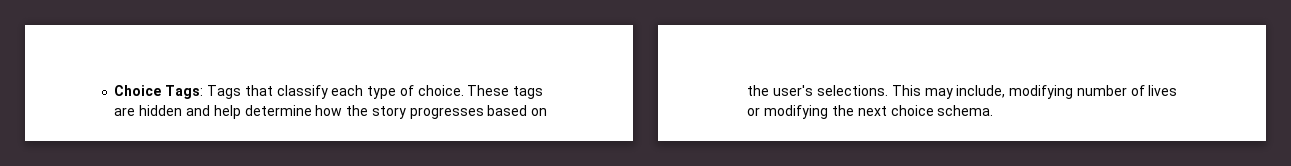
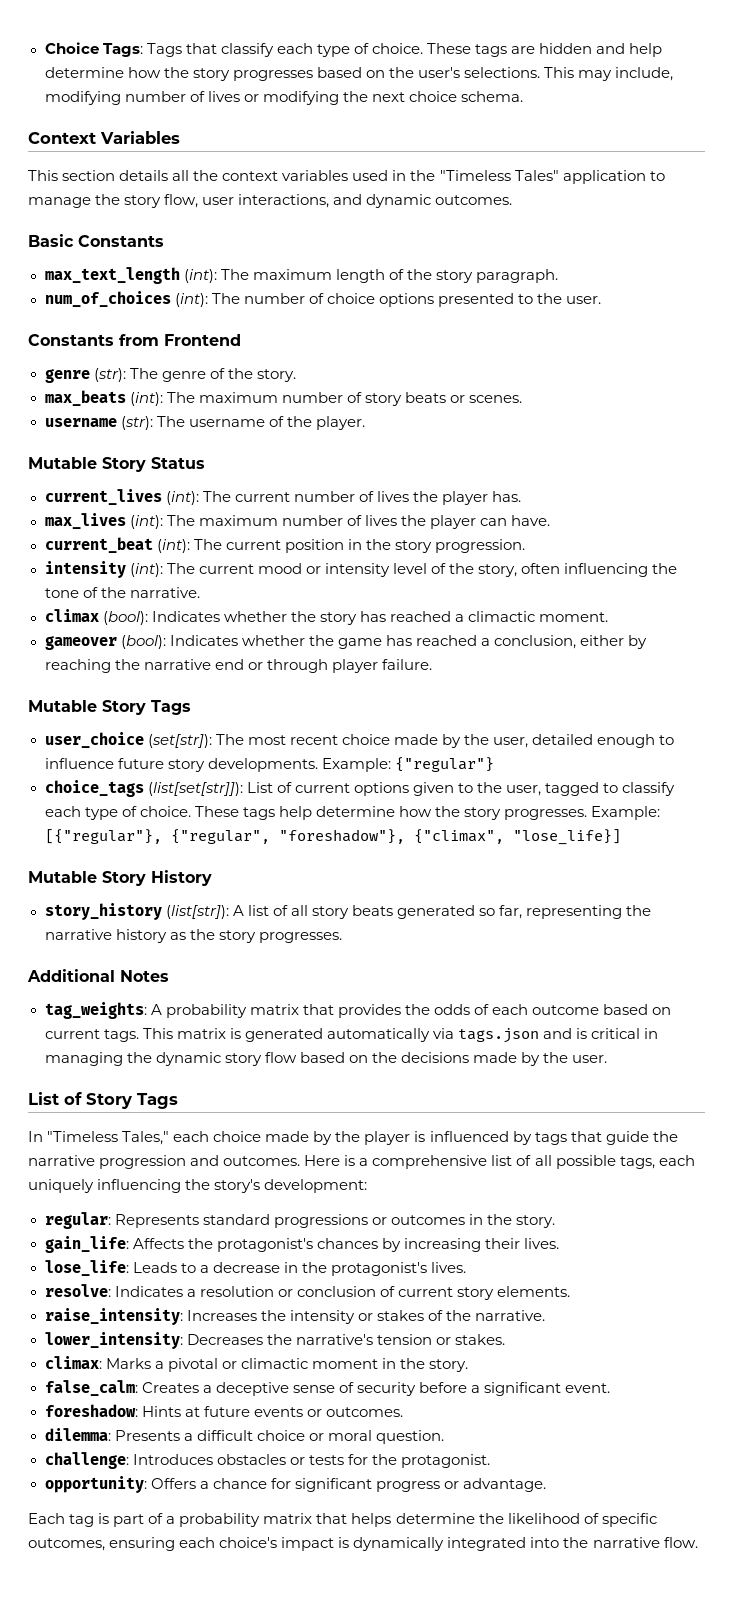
+ Context Variables
+ This section details all the context variables used in the "Timeless Tales" application to manage the story flow, user interactions, and dynamic outcomes.
+ Basic Constants
+ max_text_length (int): The maximum length of the story paragraph.
+ num_of_choices (int): The number of choice options presented to the user.
+ Constants from Frontend
+ genre (str): The genre of the story.
+ max_beats (int): The maximum number of story beats or scenes.
+ username (str): The username of the player.
+ Mutable Story Status
+ current_lives (int): The current number of lives the player has.
+ max_lives (int): The maximum number of lives the player can have.
+ current_beat (int): The current position in the story progression.
+ intensity (int): The current mood or intensity level of the story, often influencing the tone of the narrative.
+ climax (bool): Indicates whether the story has reached a climactic moment.
+ gameover (bool): Indicates whether the game has reached a conclusion, either by reaching the narrative end or through player failure.
+ Mutable Story Tags
+ user_choice (set[str]): The most recent choice made by the user, detailed enough to influence future story developments. Example: {"regular"}
+ choice_tags (list[set[str]]): List of current options given to the user, tagged to classify each type of choice. These tags help determine how the story progresses. Example: [{"regular"}, {"regular", "foreshadow"}, {"climax", "lose_life}]
+ Mutable Story History
+ story_history (list[str]): A list of all story beats generated so far, representing the narrative history as the story progresses.
+ Additional Notes
+ tag_weights: A probability matrix that provides the odds of each outcome based on current tags. This matrix is generated automatically via tags.json and is critical in managing the dynamic story flow based on the decisions made by the user.
+ List of Story Tags
+ In "Timeless Tales," each choice made by the player is influenced by tags that guide the narrative progression and outcomes. Here is a comprehensive list of all possible tags, each uniquely influencing the story's development:
+ regular: Represents standard progressions or outcomes in the story.
+ gain_life: Affects the protagonist's chances by increasing their lives.
+ lose_life: Leads to a decrease in the protagonist's lives.
+ resolve: Indicates a resolution or conclusion of current story elements.
+ raise_intensity: Increases the intensity or stakes of the narrative.
+ lower_intensity: Decreases the narrative's tension or stakes.
+ climax: Marks a pivotal or climactic moment in the story.
+ false_calm: Creates a deceptive sense of security before a significant event.
+ foreshadow: Hints at future events or outcomes.
+ dilemma: Presents a difficult choice or moral question.
+ challenge: Introduces obstacles or tests for the protagonist.
+ opportunity: Offers a chance for significant progress or advantage.
+ Each tag is part of a probability matrix that helps determine the likelihood of specific outcomes, ensuring each choice's impact is dynamically integrated into the narrative flow.

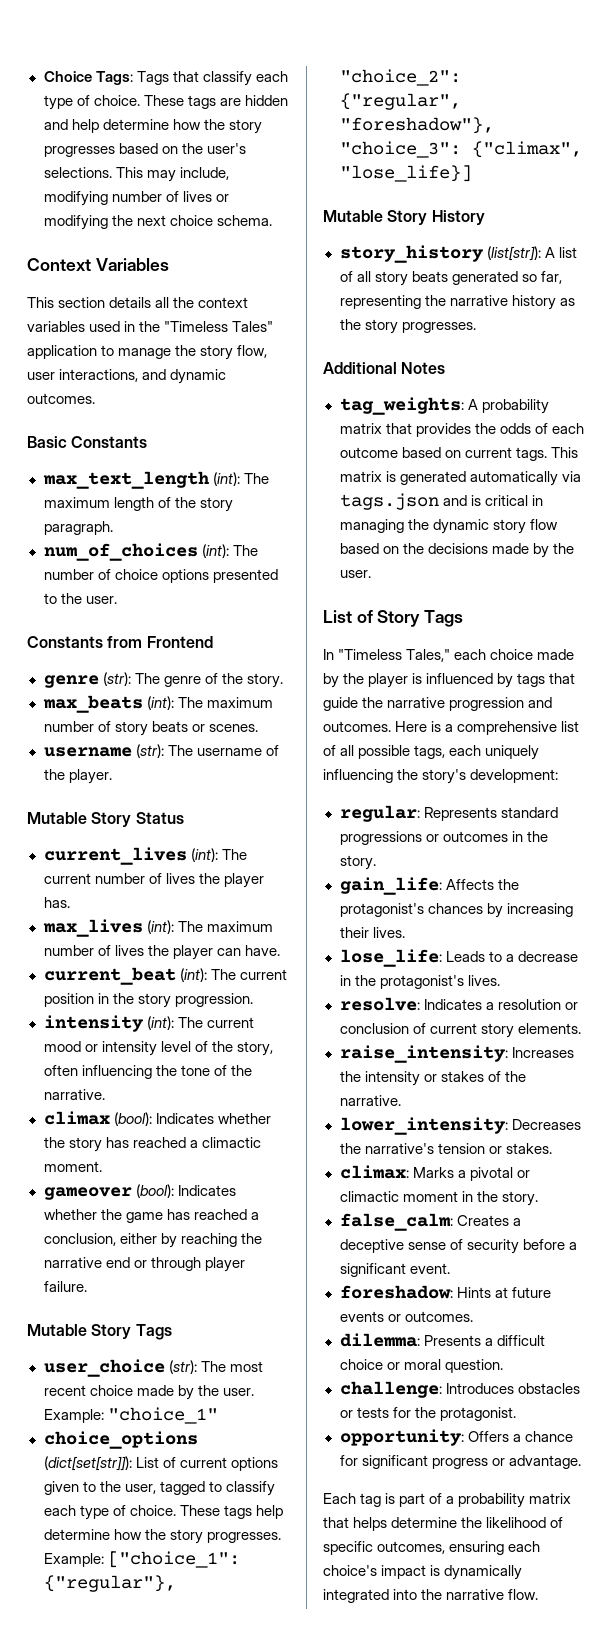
- user_choice (set[str]): The most recent choice made by the user, detailed enough to influence future story developments. Example: {"regular"}
- choice_tags (list[set[str]]): List of current options given to the user, tagged to classify each type of choice.
+ user_choice (str): The most recent choice made by the user. Example: "choice_1"
+ choice_options (dict[set[str]]): List of current options given to the user, tagged to classify each type of choice.
- Example: [{"regular"}, {"regular", "foreshadow"}, {"climax", "lose_life}]
+ Example: ["choice_1": {"regular"}, "choice_2": {"regular", "foreshadow"}, "choice_3": {"climax", "lose_life}]

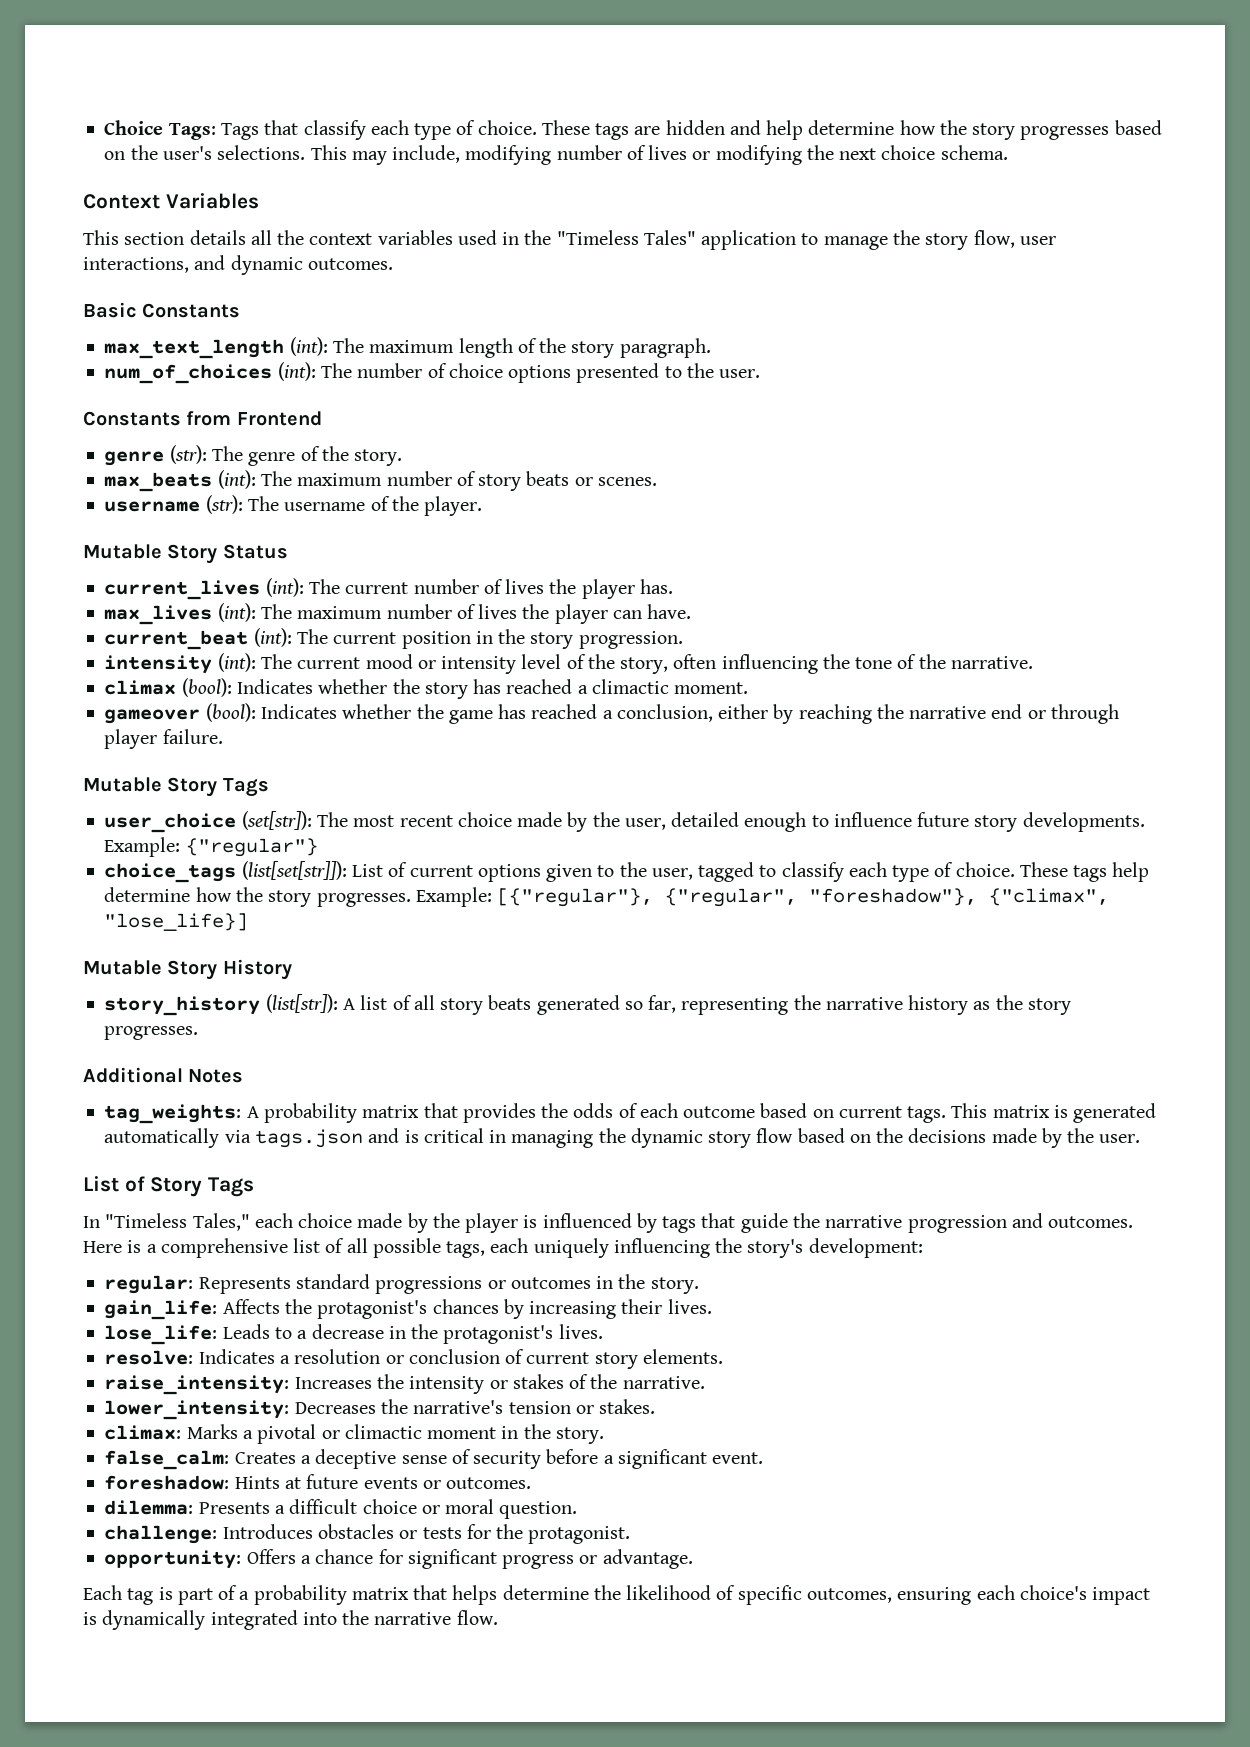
- user_choice (str): The most recent choice made by the user. Example: "choice_1"
- choice_options (dict[set[str]]): List of current options given to the user, tagged to classify each type of choice.
+ user_choice (set[str]): The most recent choice made by the user, detailed enough to influence future story developments. Example: {"regular"}
+ choice_tags (list[set[str]]): List of current options given to the user, tagged to classify each type of choice.
- Example: ["choice_1": {"regular"}, "choice_2": {"regular", "foreshadow"}, "choice_3": {"climax", "lose_life}]
+ Example: [{"regular"}, {"regular", "foreshadow"}, {"climax", "lose_life}]

